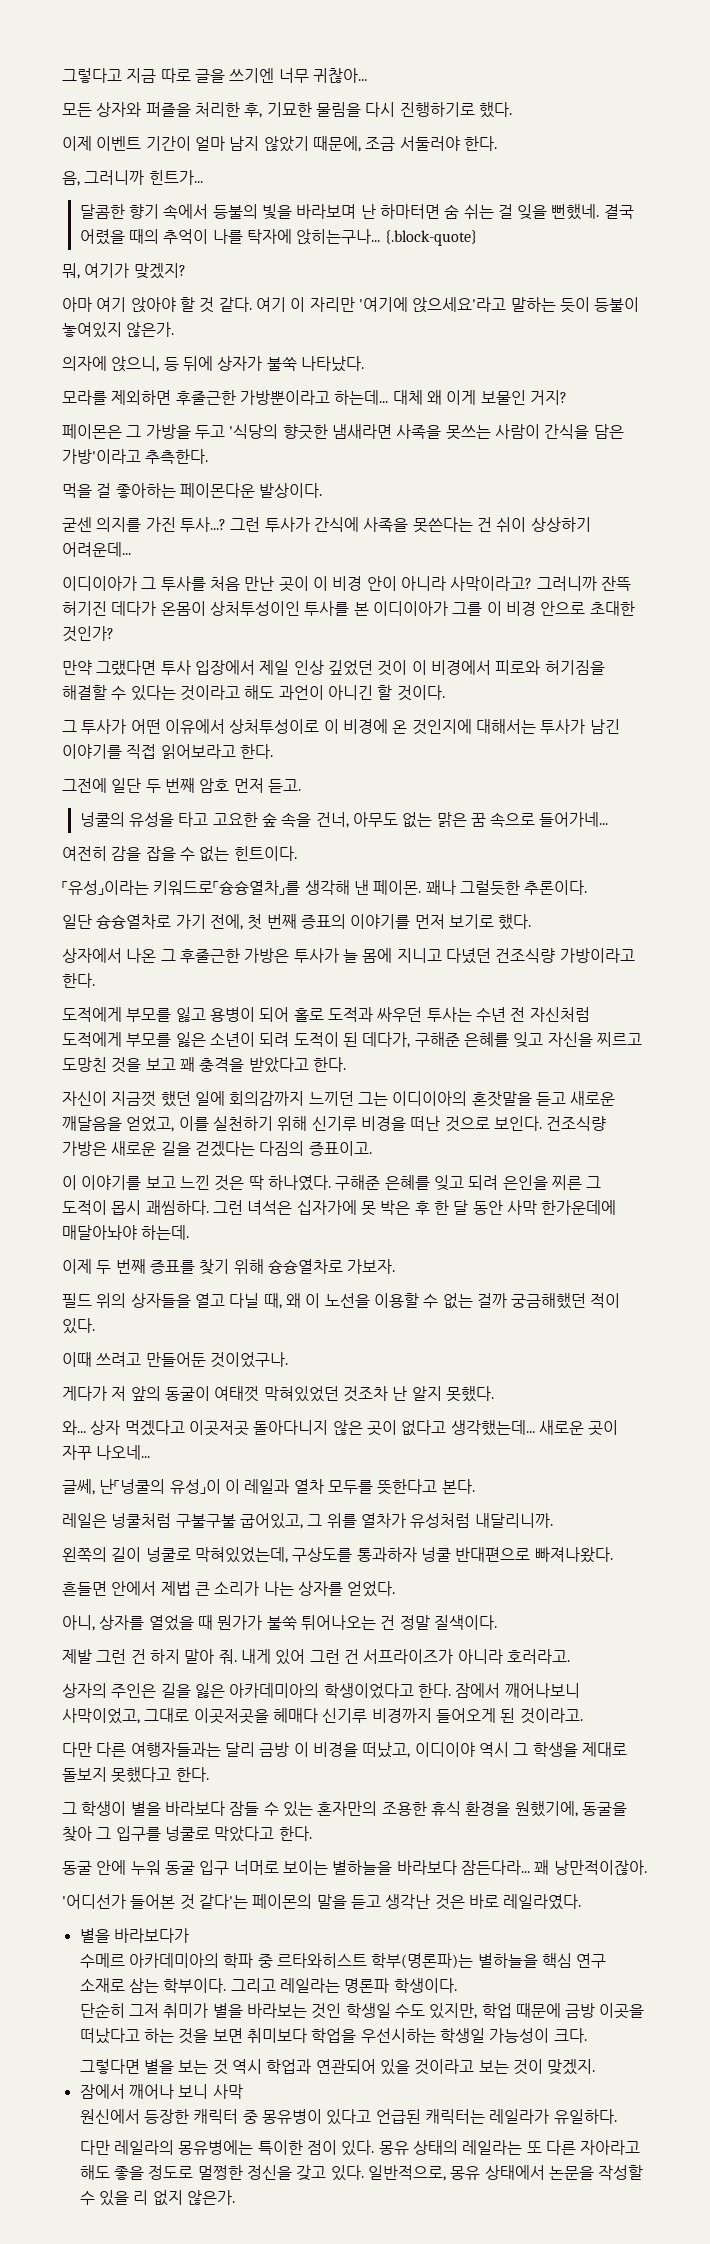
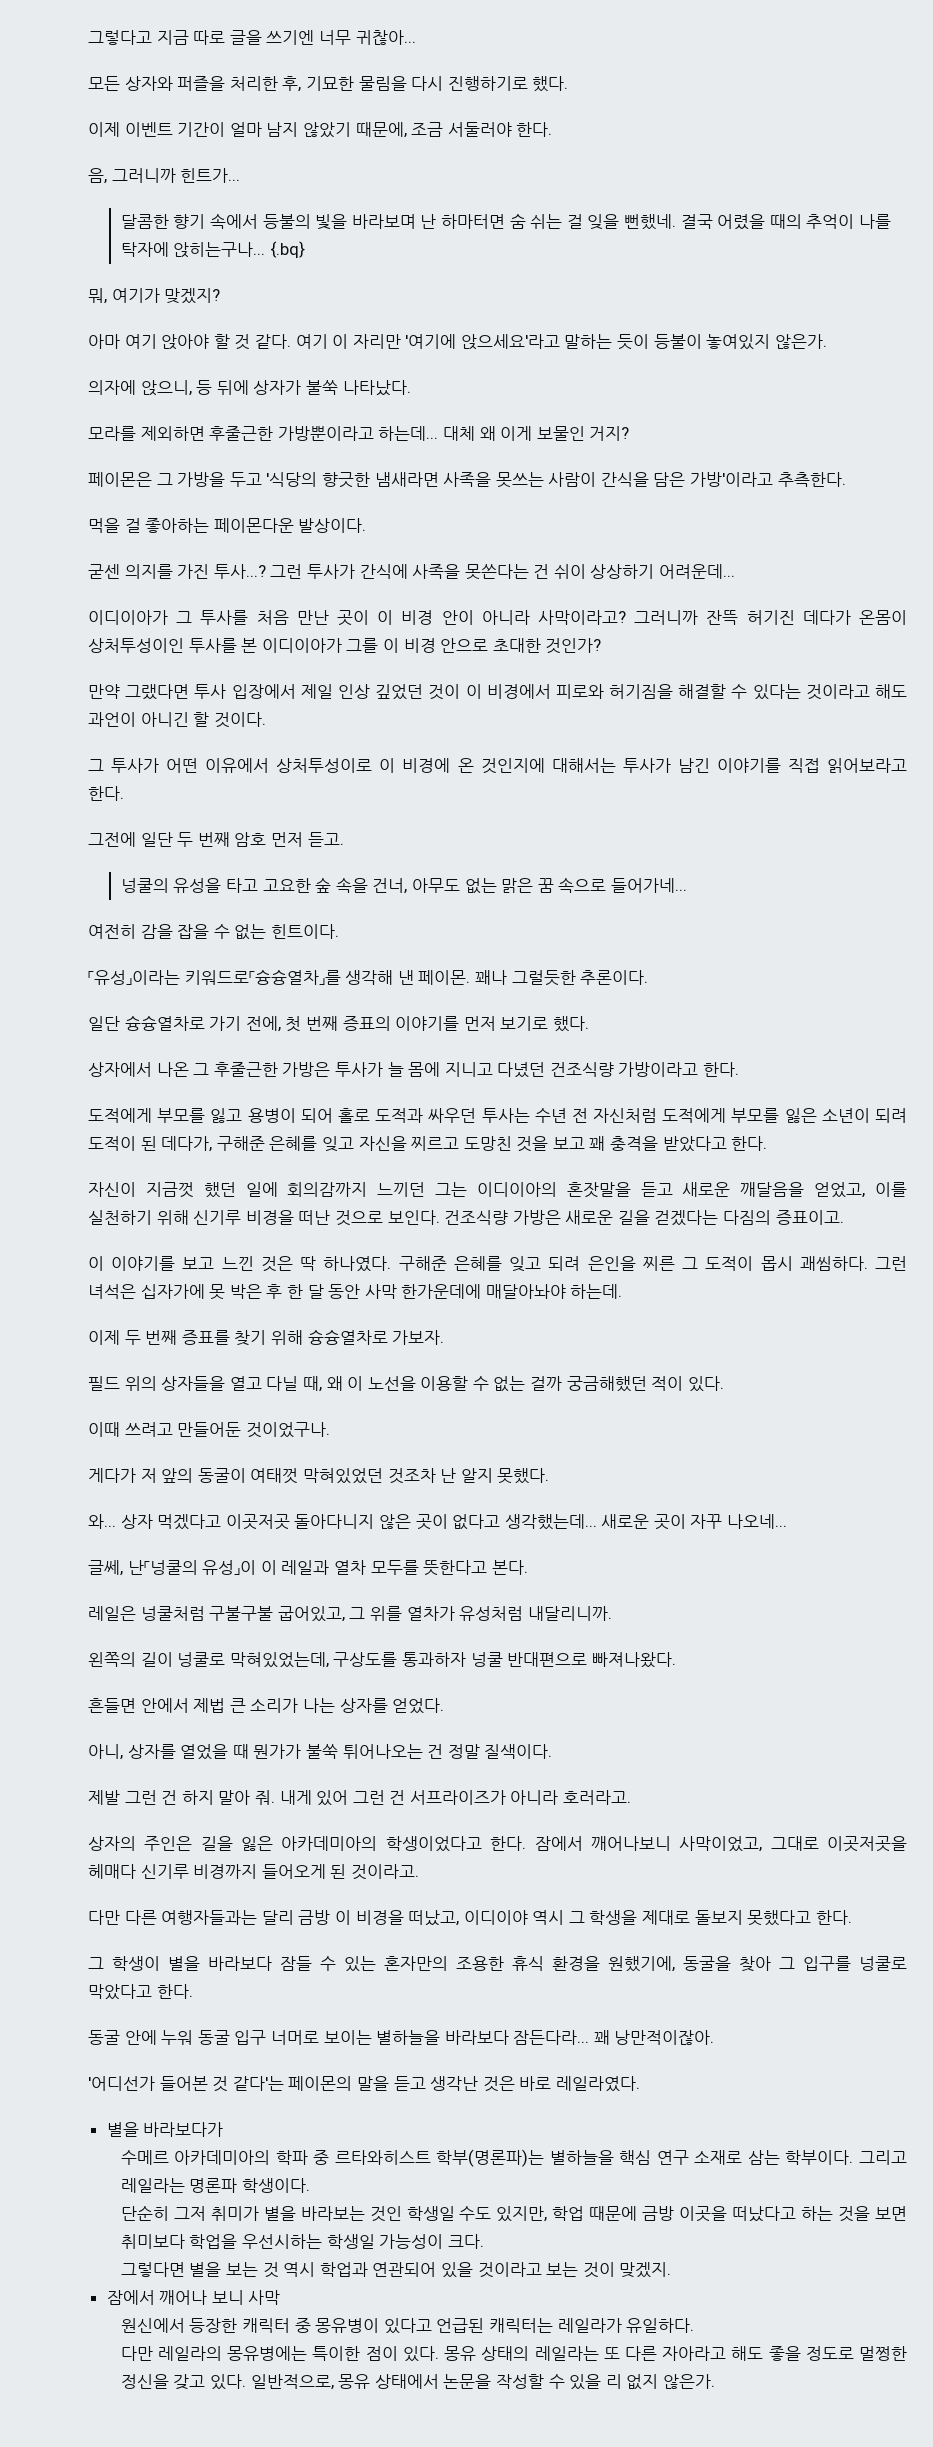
- {.block-quote}
+ {.bq}

